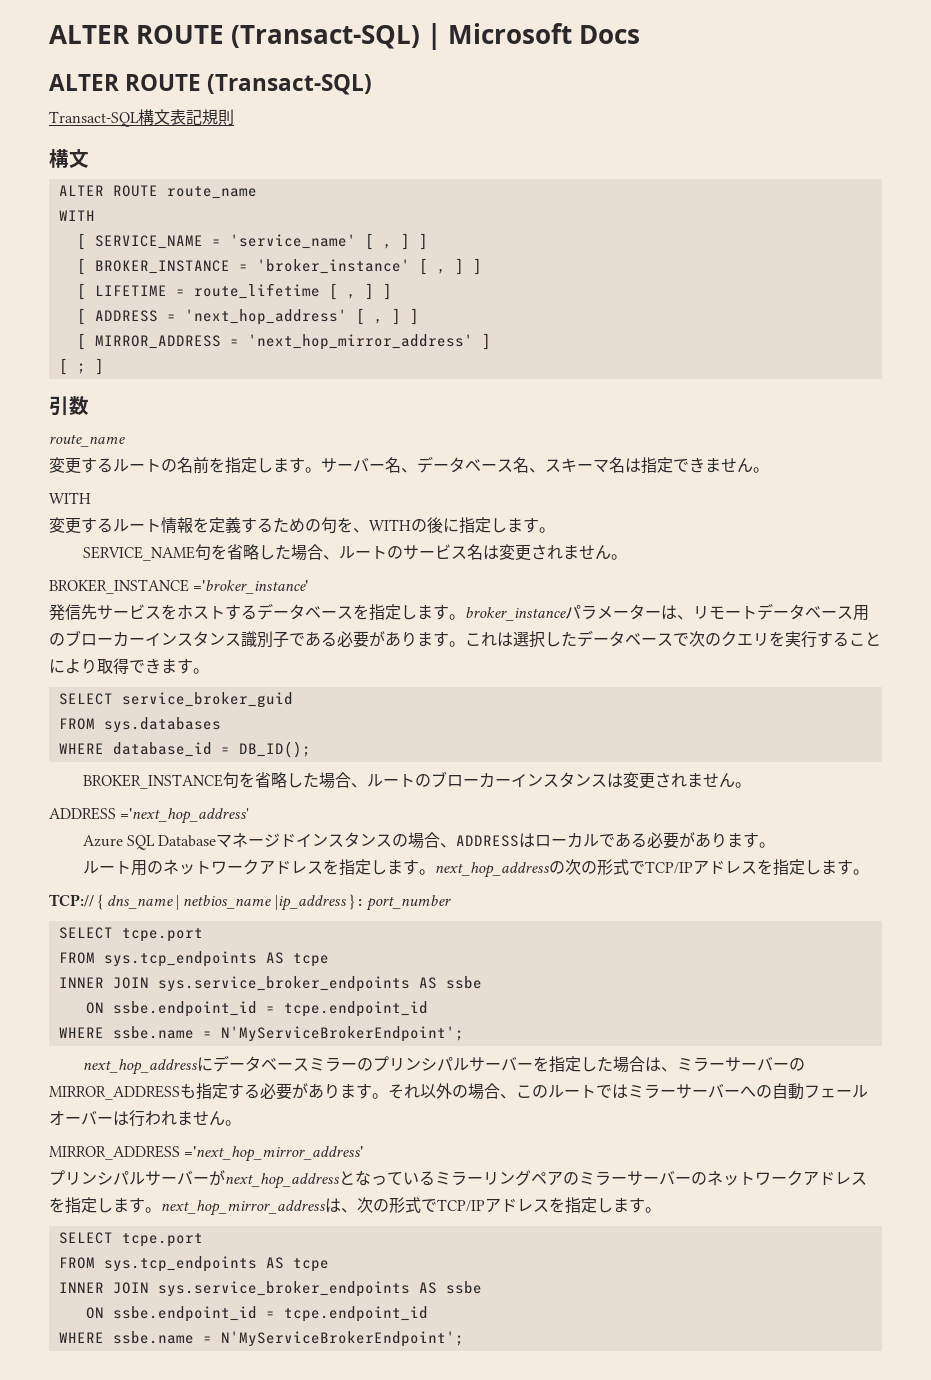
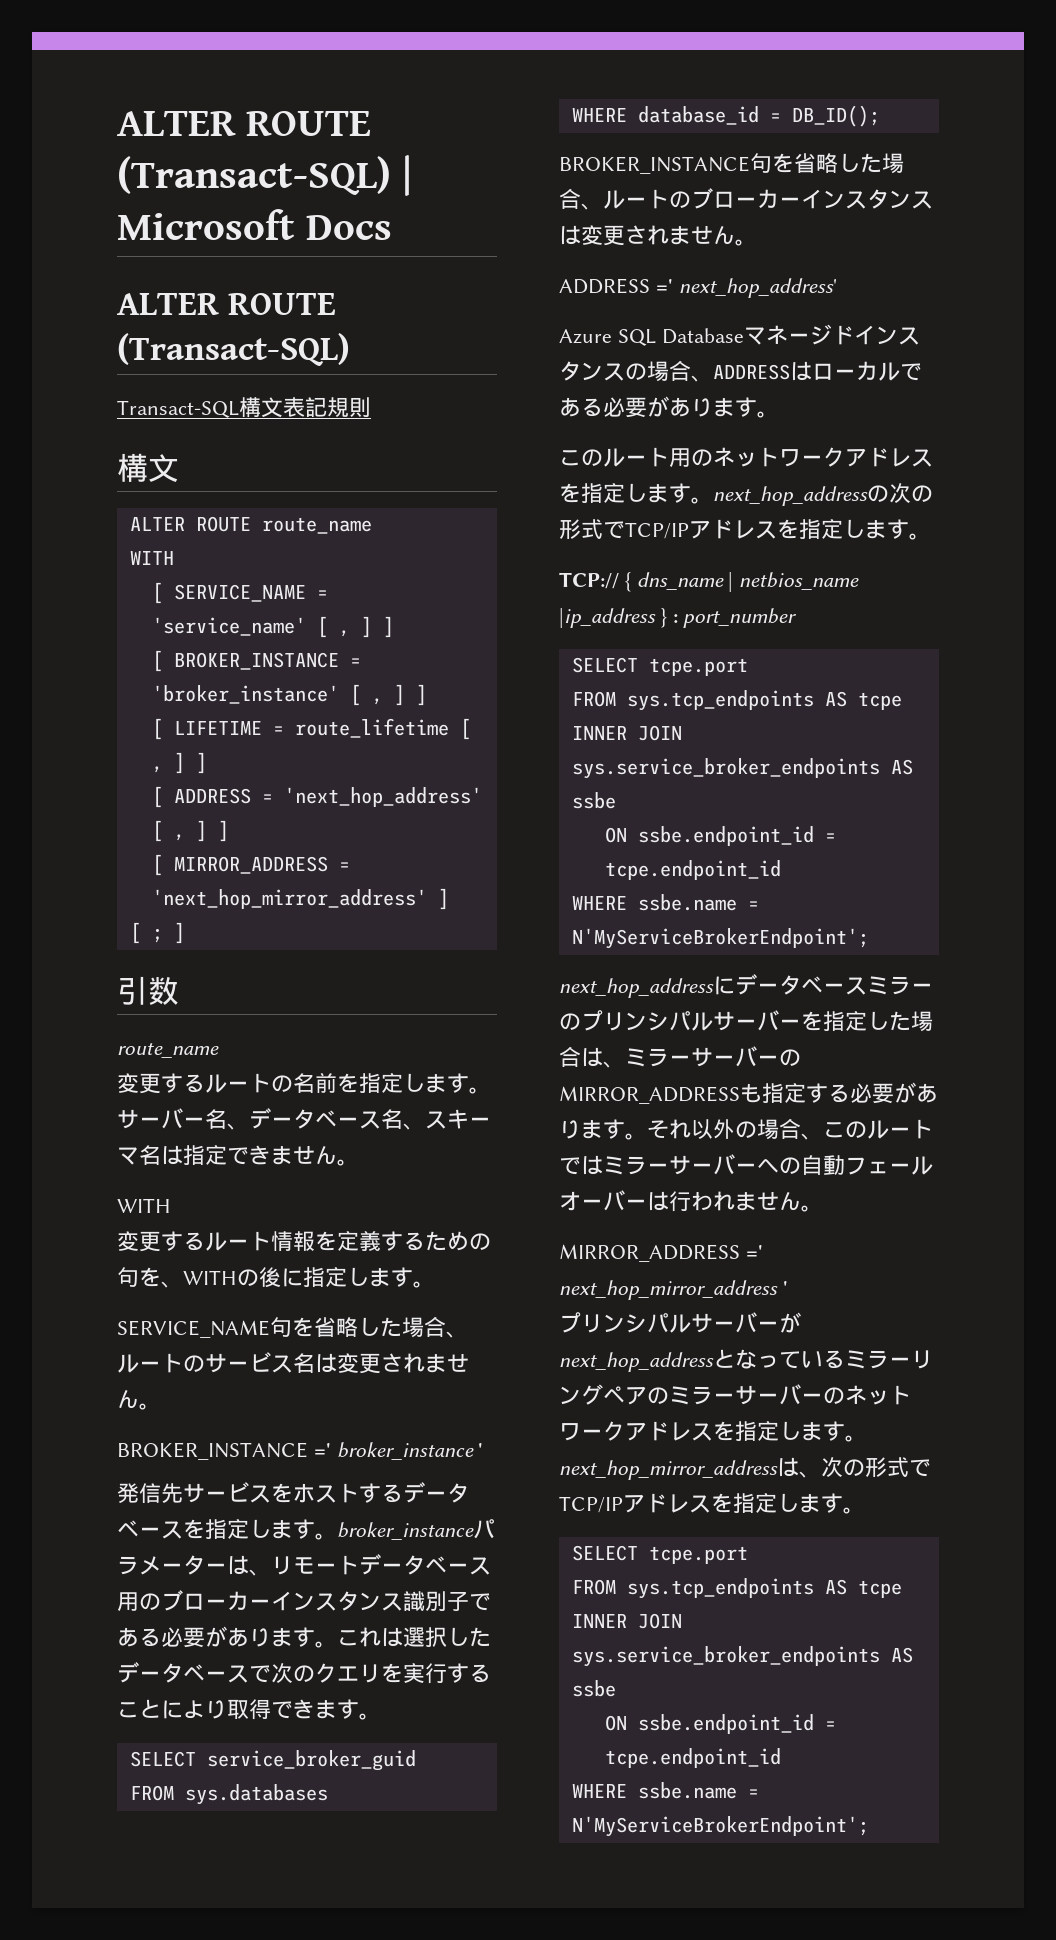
- BROKER_INSTANCE ='broker_instance'
+ BROKER_INSTANCE =' broker_instance '
- ADDRESS ='next_hop_address'
+ ADDRESS =' next_hop_address'
- ルート用のネットワークアドレスを指定します。next_hop_addressの次の形式でTCP/IPアドレスを指定します。
+ このルート用のネットワークアドレスを指定します。next_hop_addressの次の形式でTCP/IPアドレスを指定します。
- MIRROR_ADDRESS ='next_hop_mirror_address'
+ MIRROR_ADDRESS =' next_hop_mirror_address '

